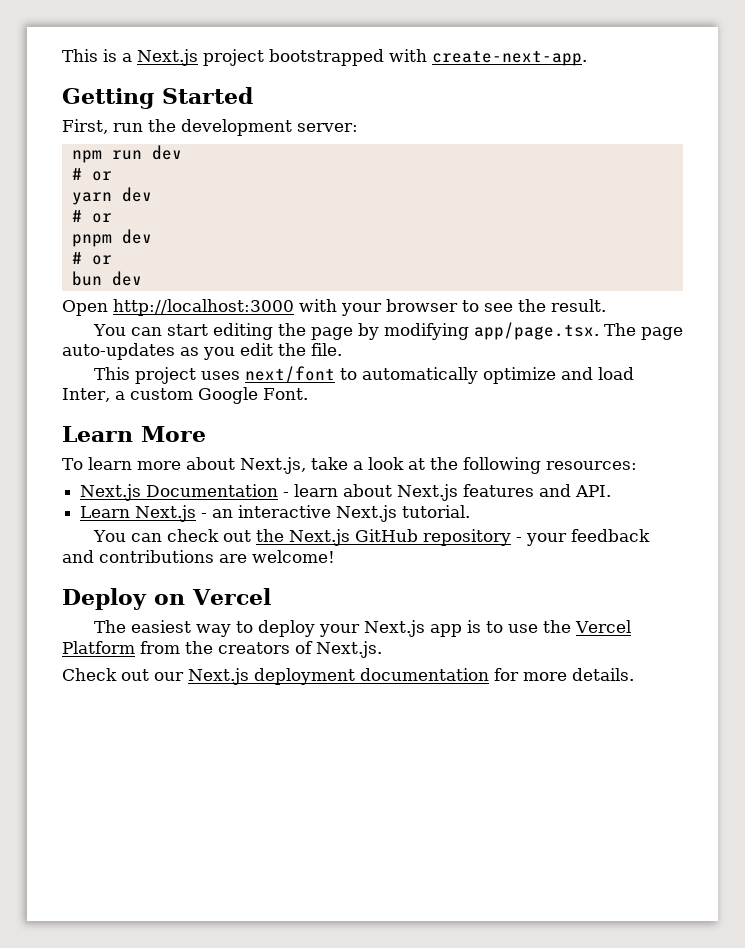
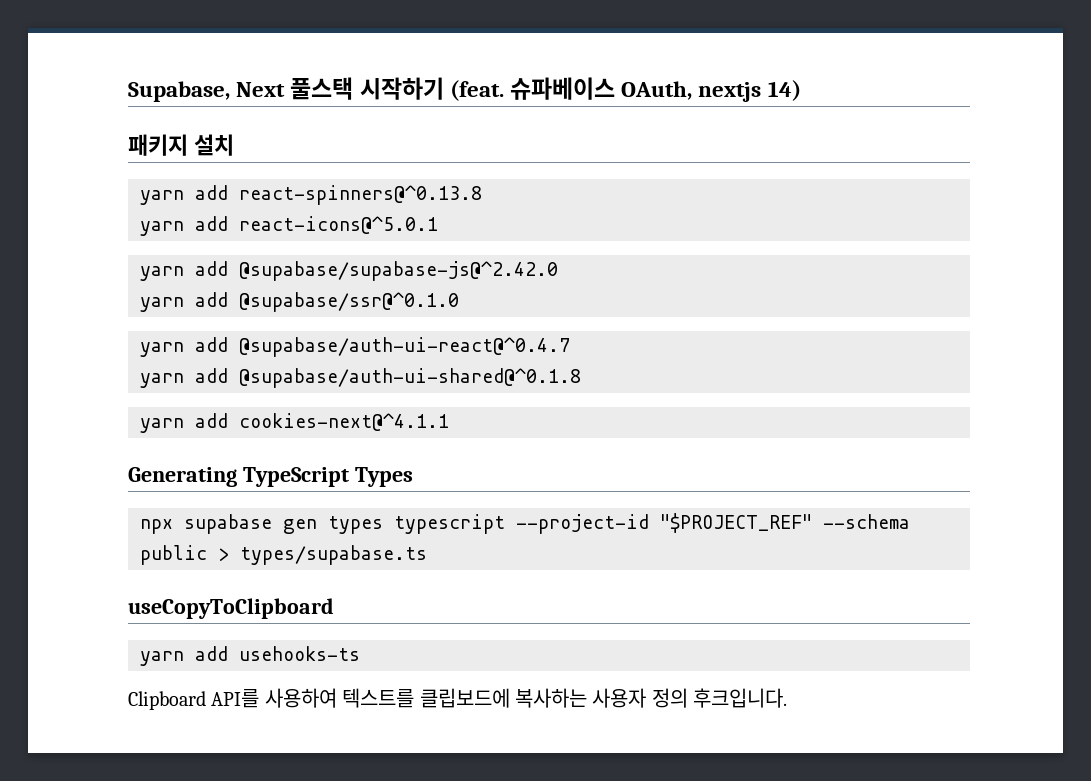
- This is a Next.js project bootstrapped with create-next-app.
- Getting Started
- First, run the development server:
- npm run dev
- # or
- yarn dev
- # or
- pnpm dev
- # or
- bun dev
- Open http://localhost:3000 with your browser to see the result.
- You can start editing the page by modifying app/page.tsx. The page auto-updates as you edit the file.
- This project uses next/font to automatically optimize and load Inter, a custom Google Font.
- Learn More
- To learn more about Next.js, take a look at the following resources:
- Next.js Documentation - learn about Next.js features and API.
- Learn Next.js - an interactive Next.js tutorial.
- You can check out the Next.js GitHub repository - your feedback and contributions are welcome!
- Deploy on Vercel
- The easiest way to deploy your Next.js app is to use the Vercel Platform from the creators of Next.js.
- Check out our Next.js deployment documentation for more details.
+ Supabase, Next 풀스택 시작하기 (feat. 슈파베이스 OAuth, nextjs 14)
+ 패키지 설치
+ yarn add react-spinners@^0.13.8
+ yarn add react-icons@^5.0.1
+ yarn add @supabase/supabase-js@^2.42.0
+ yarn add @supabase/ssr@^0.1.0
+ yarn add @supabase/auth-ui-react@^0.4.7
+ yarn add @supabase/auth-ui-shared@^0.1.8
+ yarn add cookies-next@^4.1.1
+ Generating TypeScript Types
+ npx supabase gen types typescript --project-id "$PROJECT_REF" --schema public > types/supabase.ts
+ useCopyToClipboard
+ yarn add usehooks-ts
+ Clipboard API를 사용하여 텍스트를 클립보드에 복사하는 사용자 정의 후크입니다.

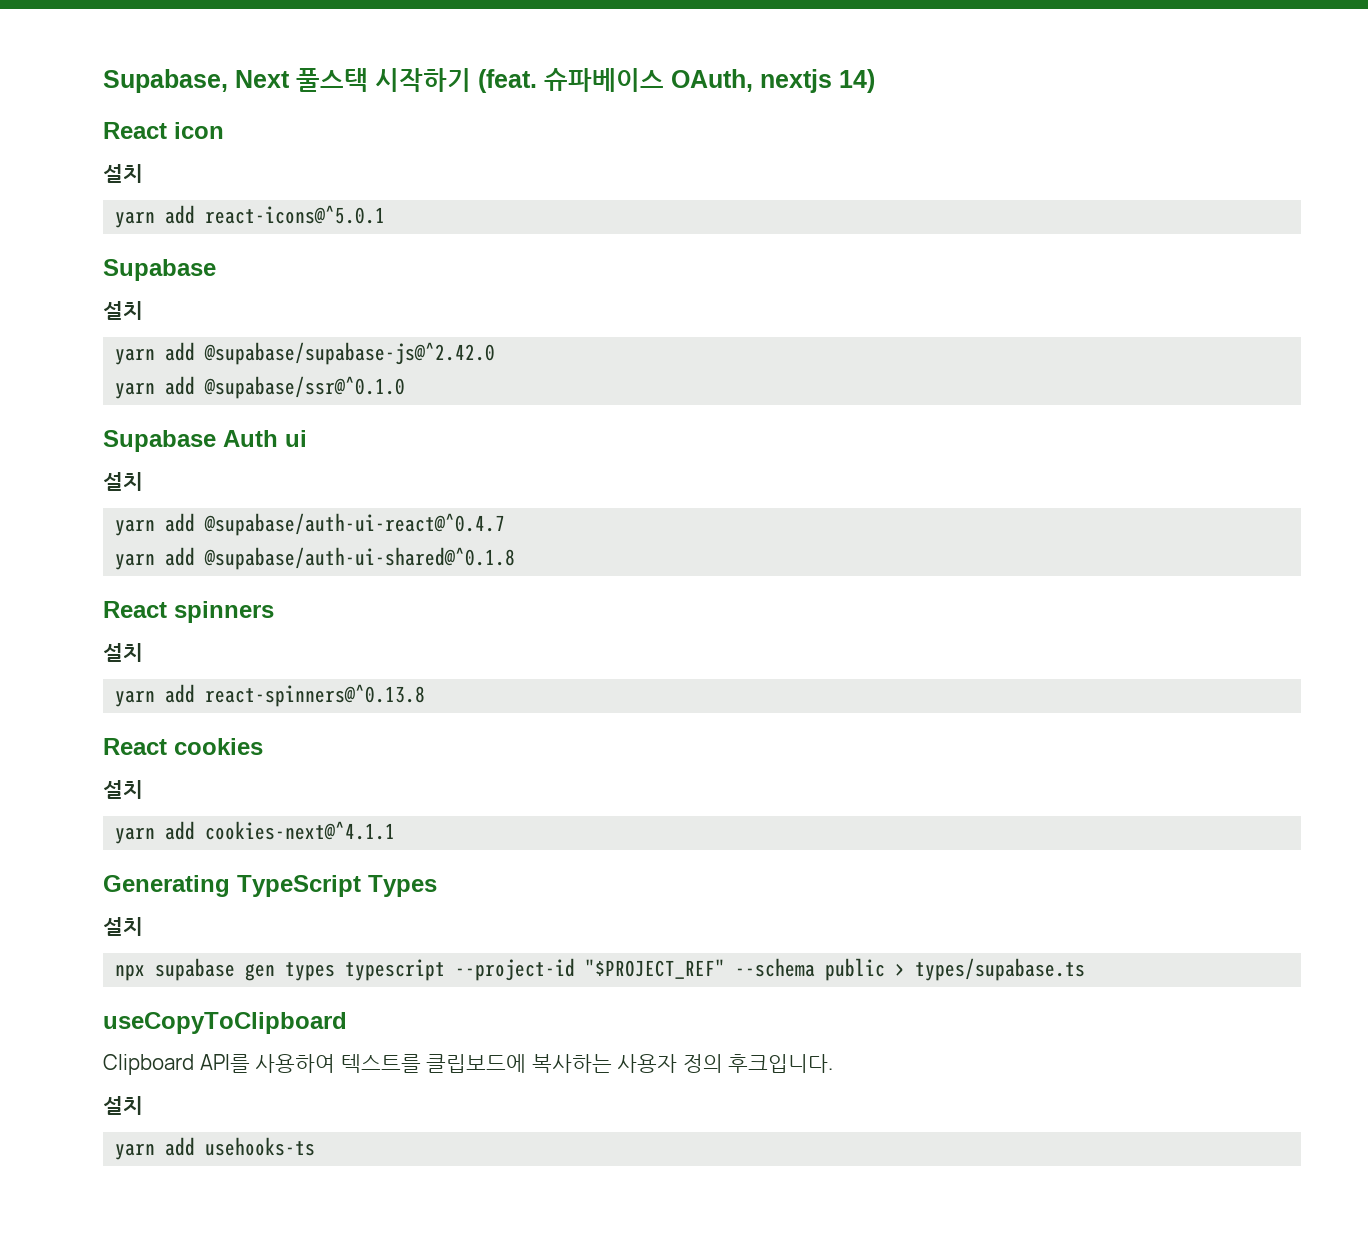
- 패키지 설치
- yarn add react-spinners@^0.13.8
+ React icon
+ 설치
  yarn add react-icons@^5.0.1
+ Supabase
+ 설치
+ Supabase Auth ui
+ 설치
+ React spinners
+ 설치
+ yarn add react-spinners@^0.13.8
+ React cookies
+ 설치
  Generating TypeScript Types
+ 설치
- yarn add usehooks-ts
  Clipboard API를 사용하여 텍스트를 클립보드에 복사하는 사용자 정의 후크입니다.
+ 설치
+ yarn add usehooks-ts

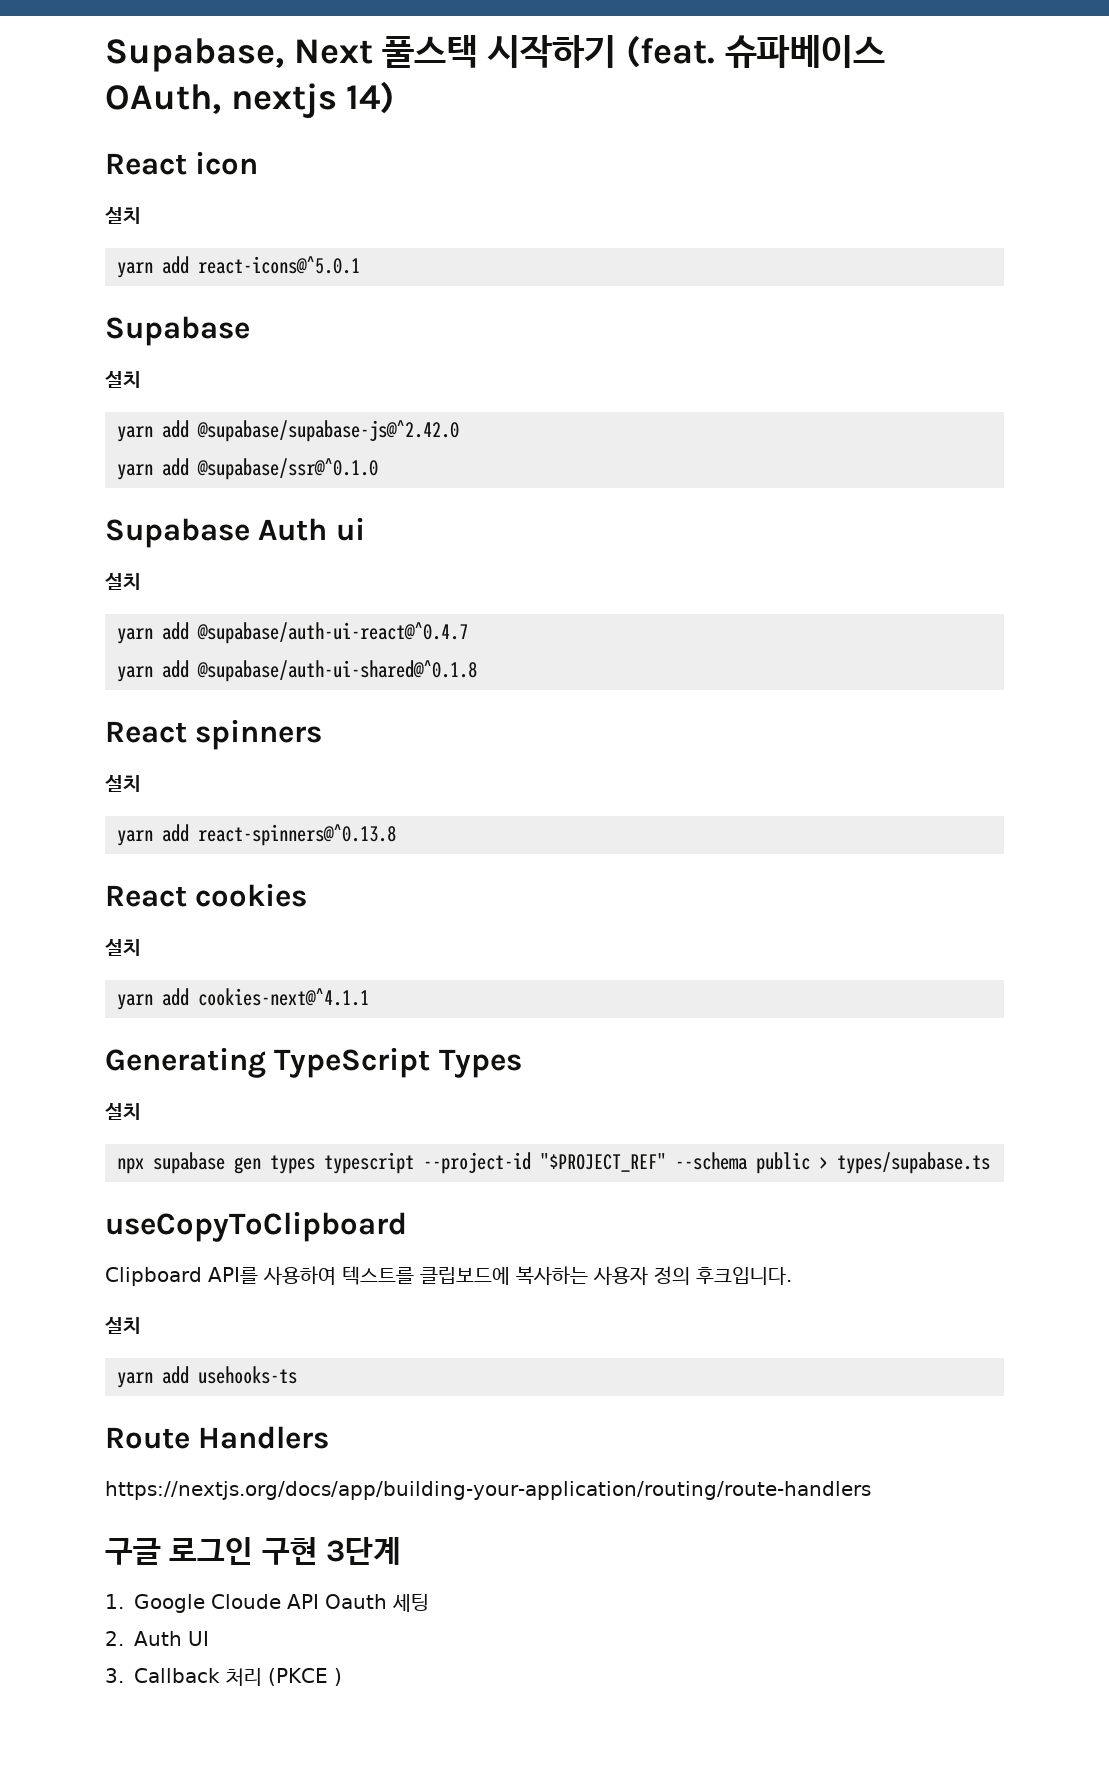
+ Route Handlers
+ https://nextjs.org/docs/app/building-your-application/routing/route-handlers
+ 구글 로그인 구현 3단계
+ 1. Google Cloude API Oauth 세팅
+ 2. Auth UI
+ 3. Callback 처리 (PKCE )

